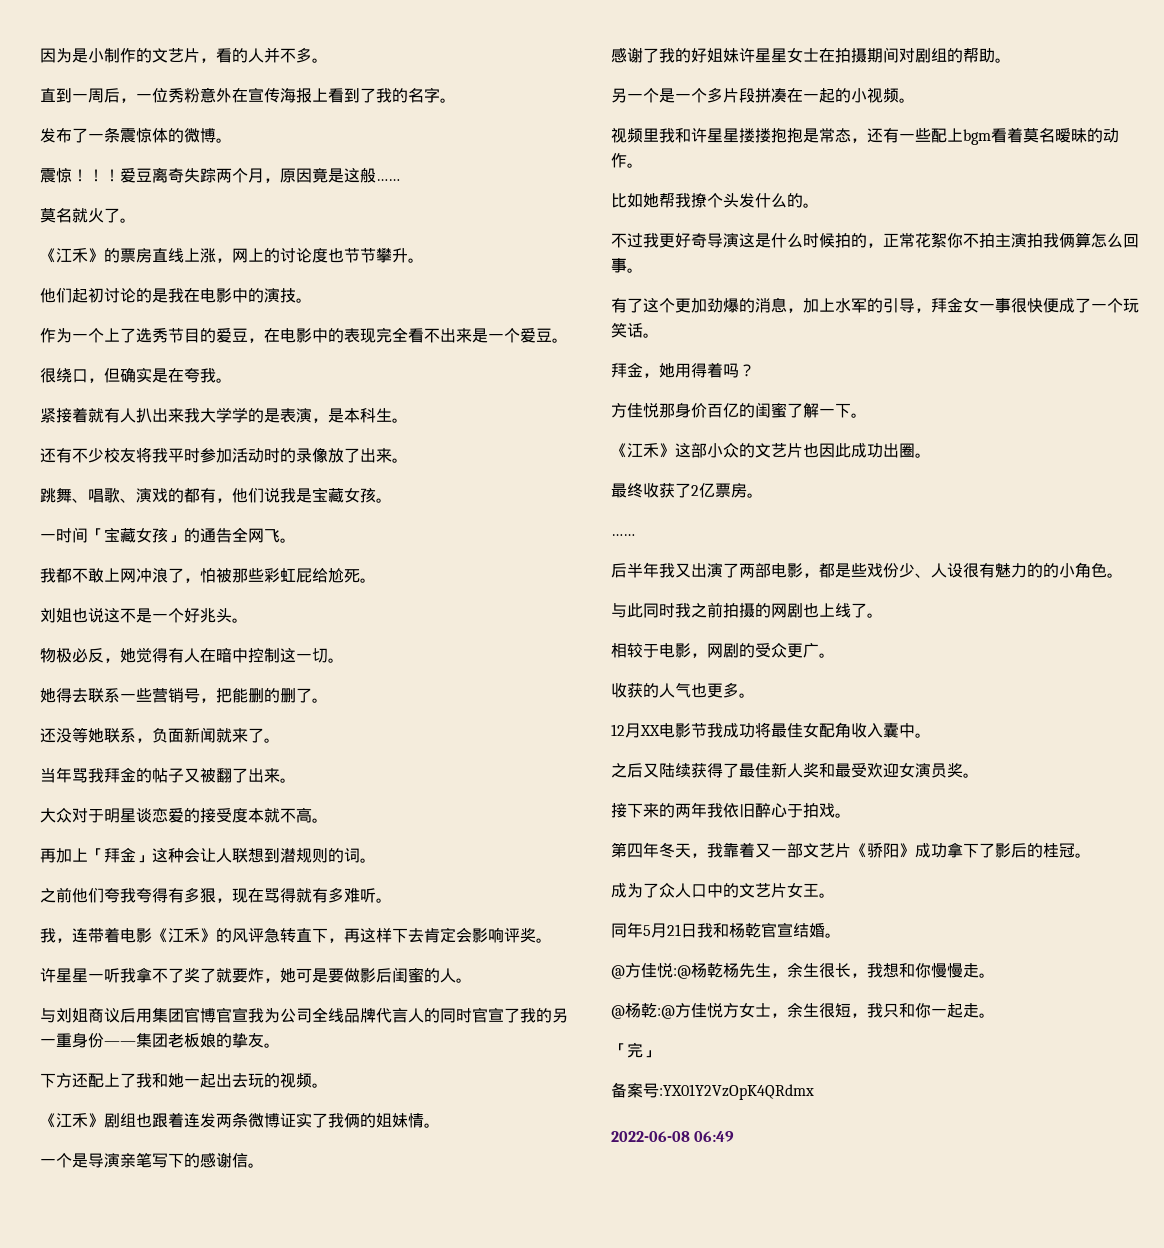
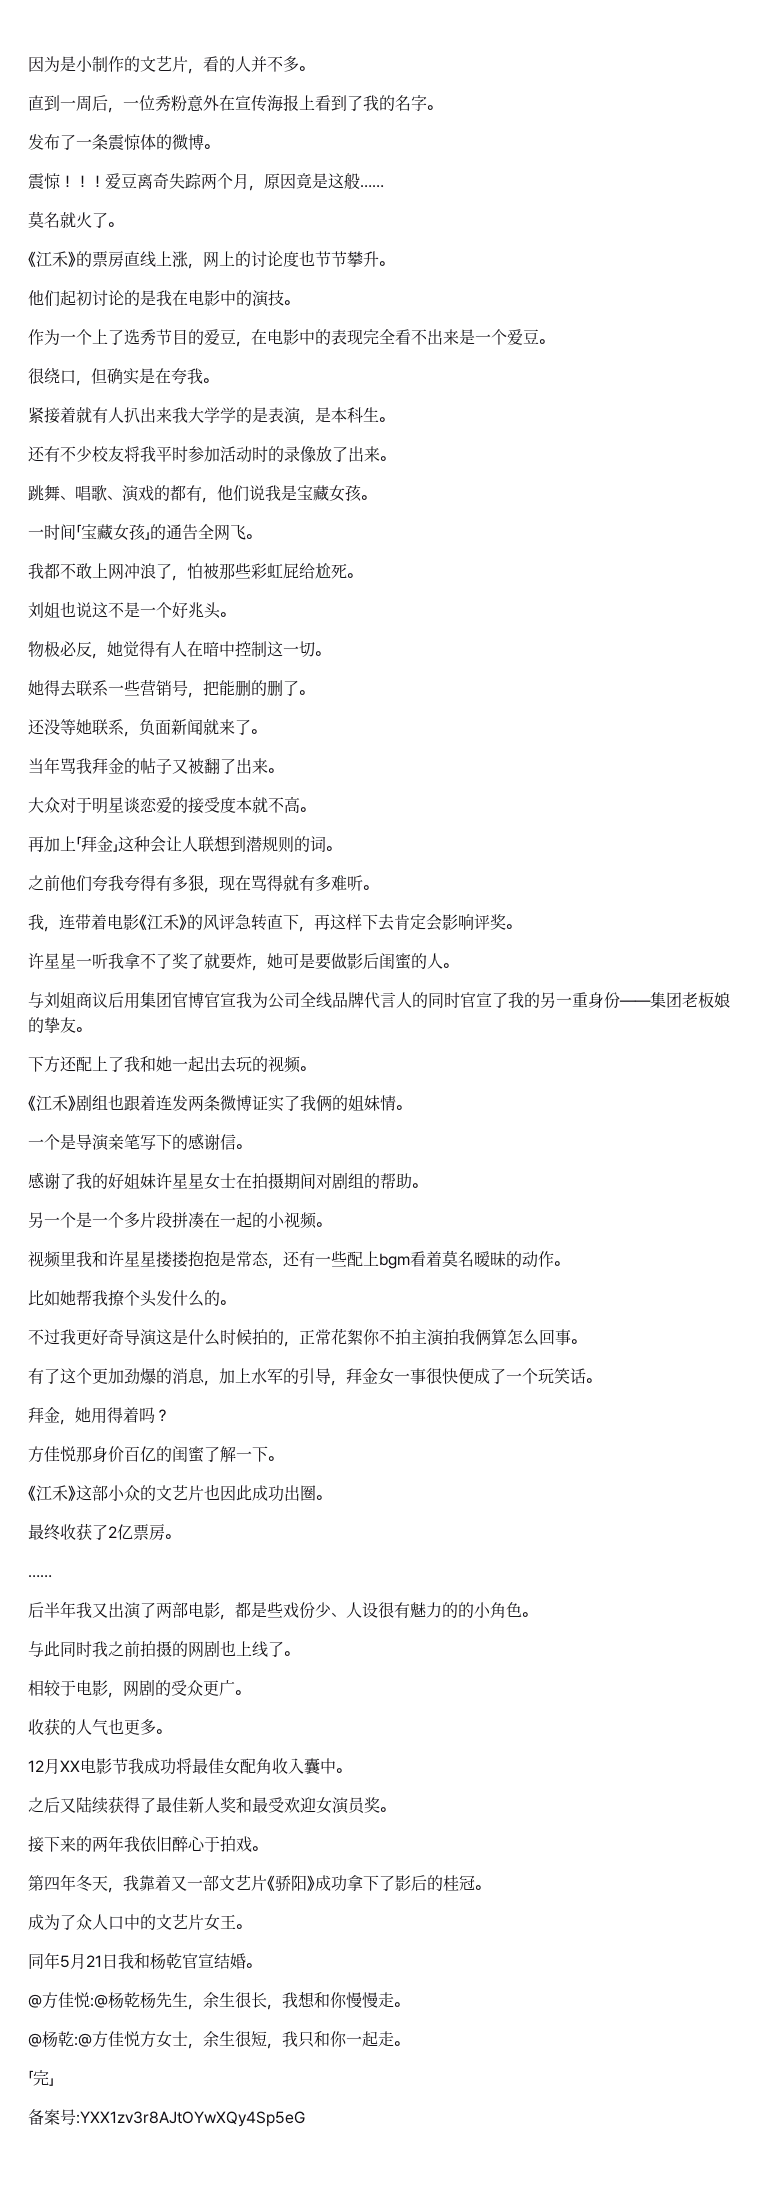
- 备案号:YX01Y2VzOpK4QRdmx
- 2022-06-08 06:49
+ 备案号:YXX1zv3r8AJtOYwXQy4Sp5eG

